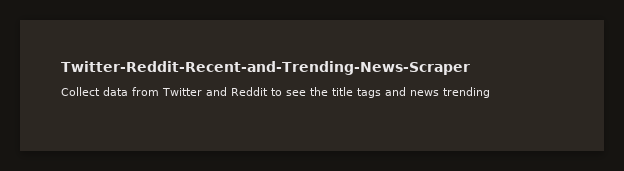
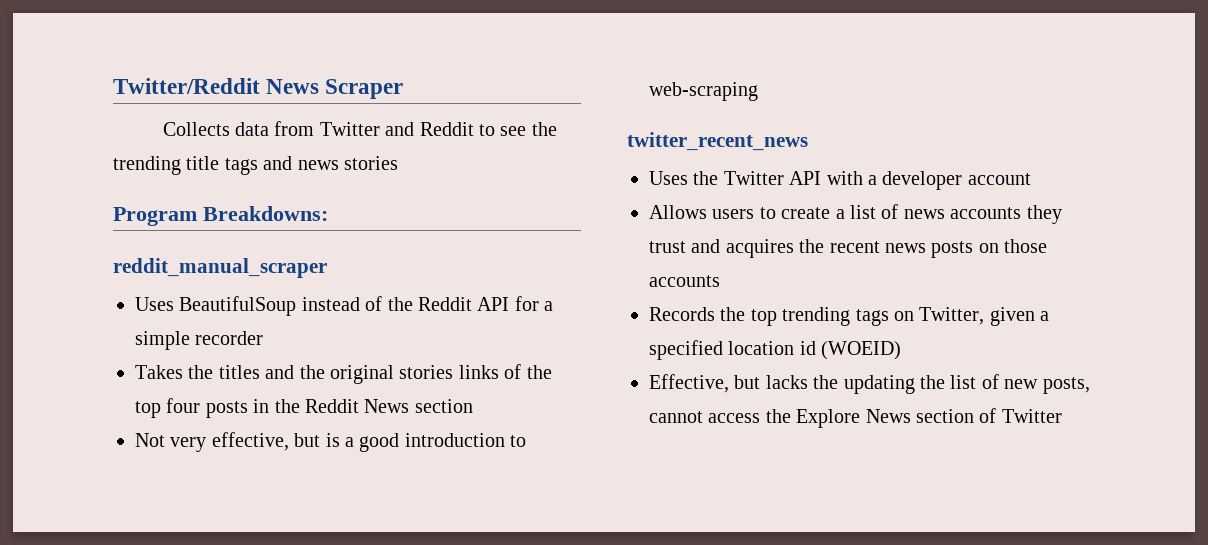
- Twitter-Reddit-Recent-and-Trending-News-Scraper
- Collect data from Twitter and Reddit to see the title tags and news trending
+ Twitter/Reddit News Scraper
+ Collects data from Twitter and Reddit to see the trending title tags and news stories
+ Program Breakdowns:
+ reddit_manual_scraper
+ Uses BeautifulSoup instead of the Reddit API for a simple recorder
+ Takes the titles and the original stories links of the top four posts in the Reddit News section
+ Not very effective, but is a good introduction to web-scraping
+ twitter_recent_news
+ Uses the Twitter API with a developer account
+ Allows users to create a list of news accounts they trust and acquires the recent news posts on those accounts
+ Records the top trending tags on Twitter, given a specified location id (WOEID)
+ Effective, but lacks the updating the list of new posts, cannot access the Explore News section of Twitter

